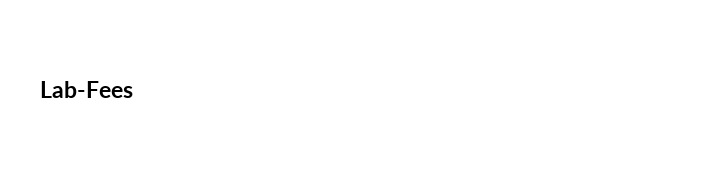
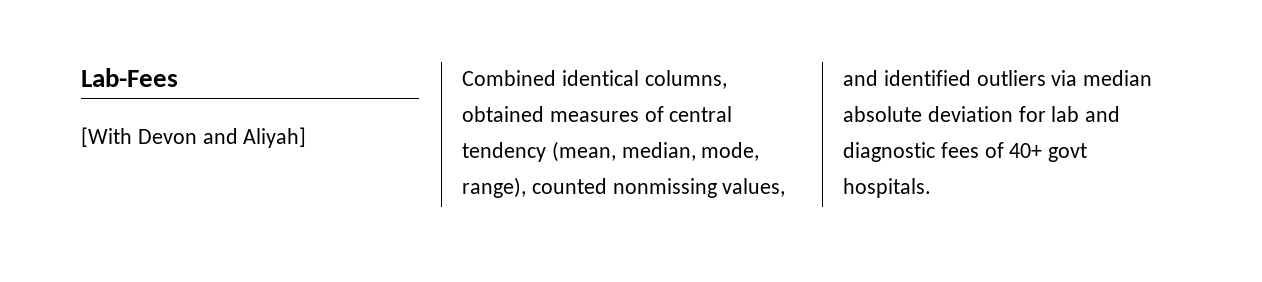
+ [With Devon and Aliyah]
+ Combined identical columns, obtained measures of central tendency (mean, median, mode, range), counted nonmissing values, and identified outliers via median absolute deviation for lab and diagnostic fees of 40+ govt hospitals.

